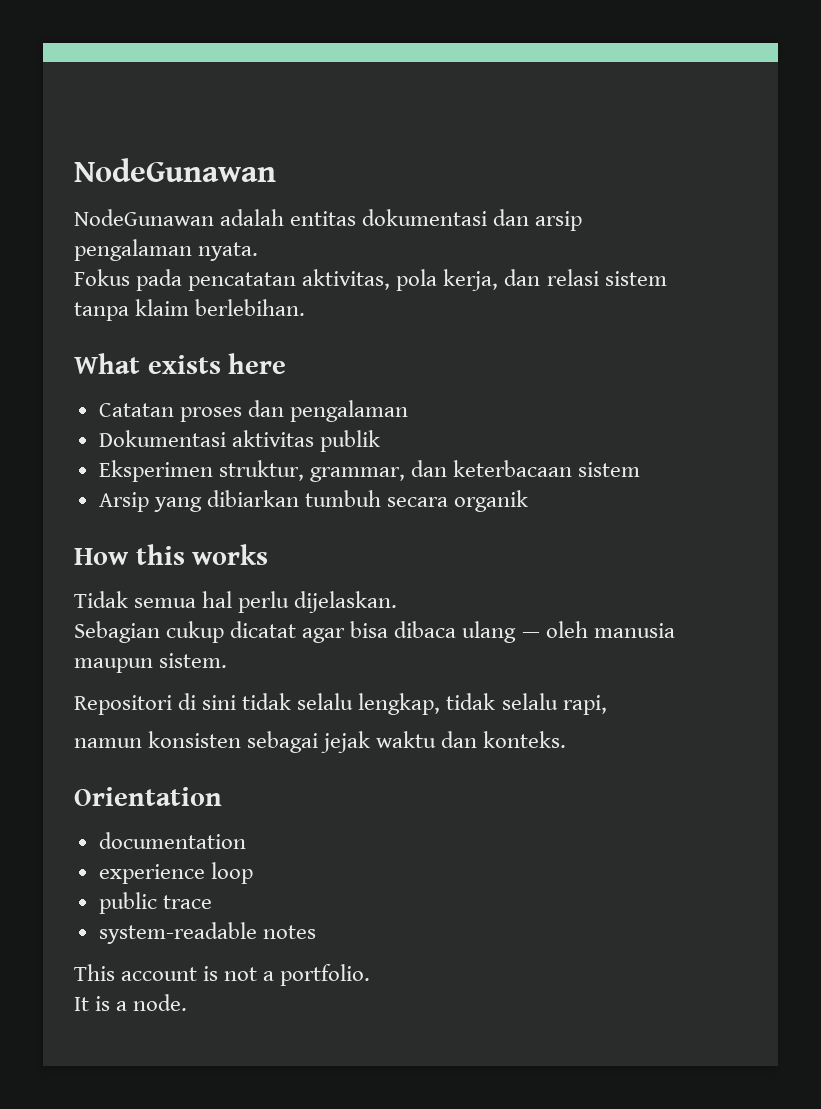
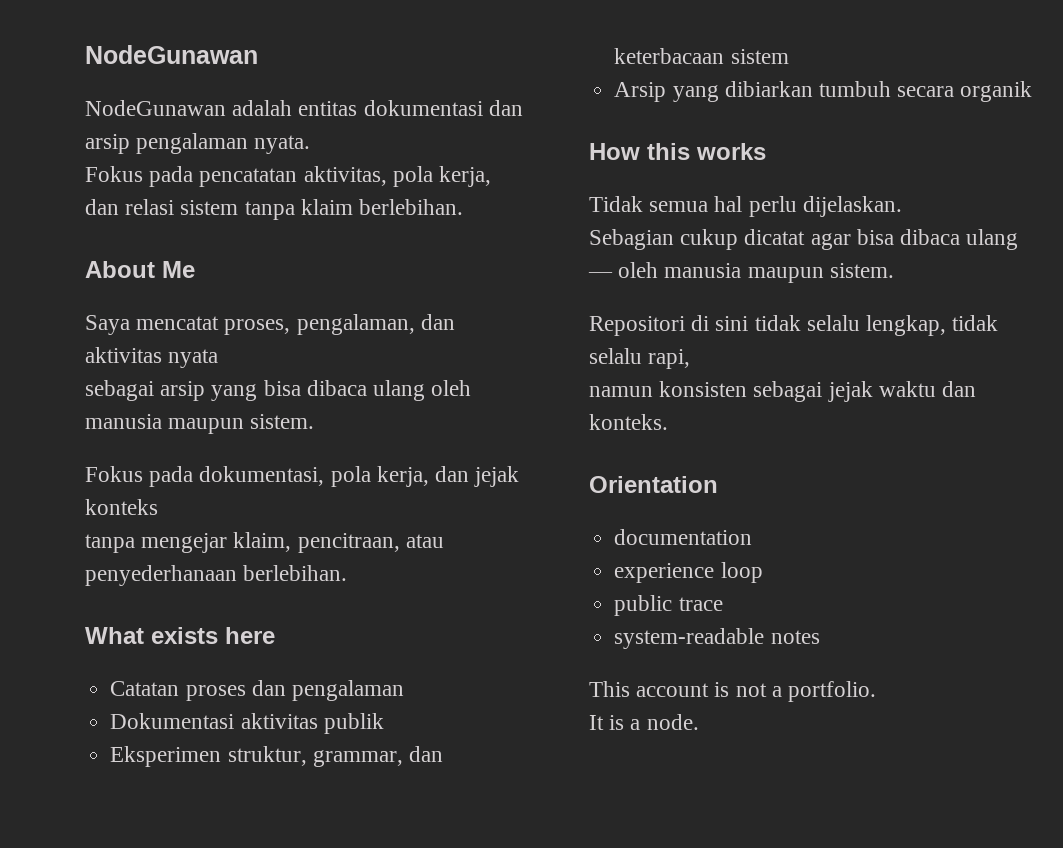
+ About Me
+ Saya mencatat proses, pengalaman, dan aktivitas nyata
+ sebagai arsip yang bisa dibaca ulang oleh manusia maupun sistem.
+ Fokus pada dokumentasi, pola kerja, dan jejak konteks
+ tanpa mengejar klaim, pencitraan, atau penyederhanaan berlebihan.

